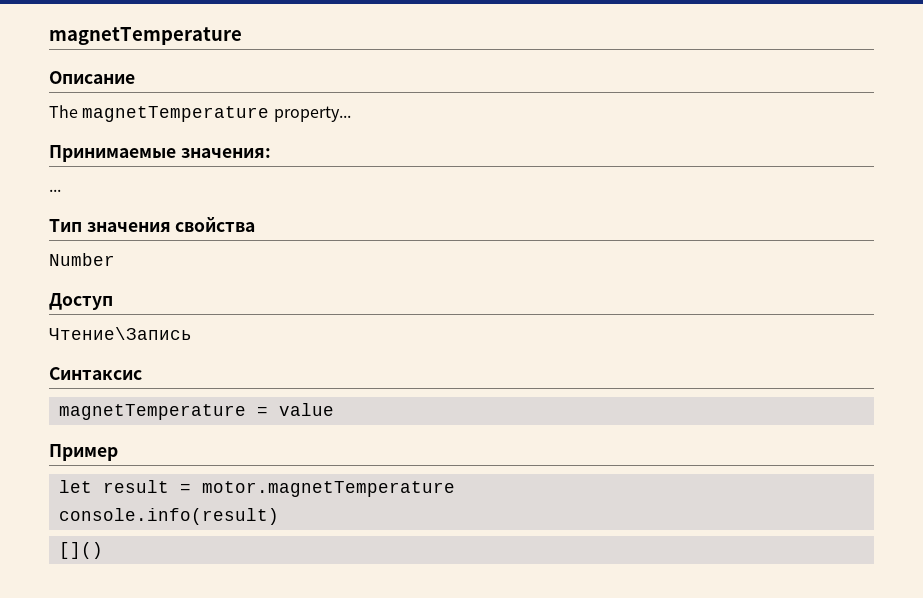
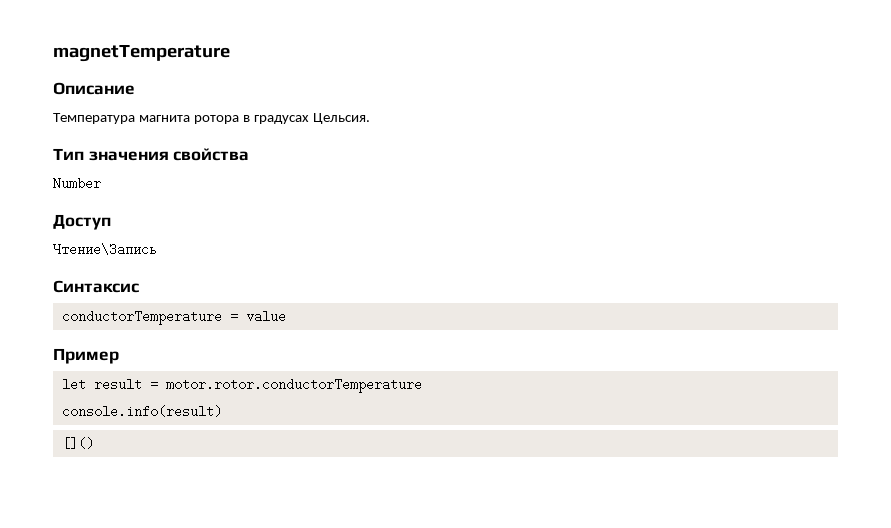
- The magnetTemperature property...
- Принимаемые значения:
- ...
+ Температура магнита ротора в градусах Цельсия.
- magnetTemperature = value
+ conductorTemperature = value
- let result = motor.magnetTemperature
+ let result = motor.rotor.conductorTemperature

